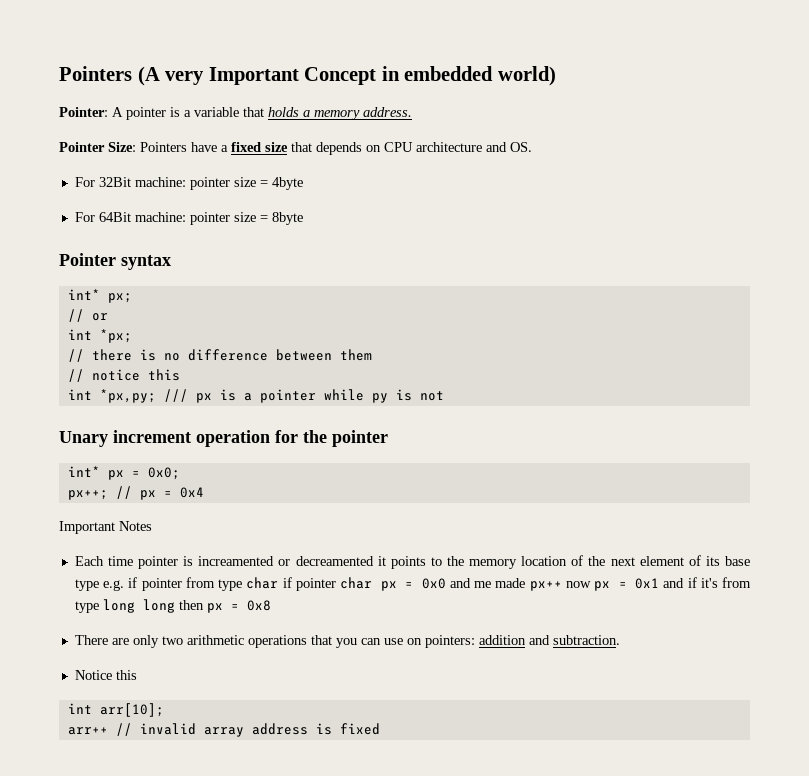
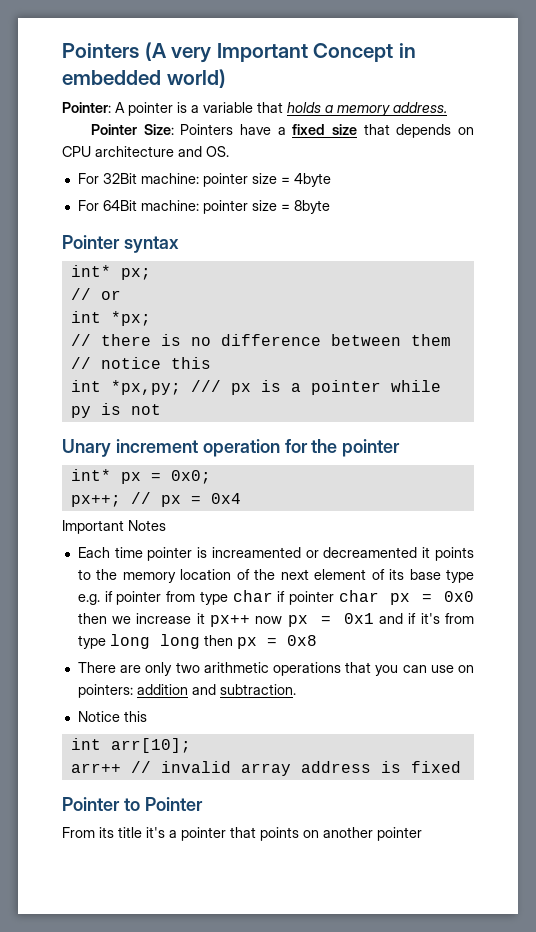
- Each time pointer is increamented or decreamented it points to the memory location of the next element of its base type e.g. if pointer from type char if pointer char px = 0x0 and me made px++ now px = 0x1 and if it's from type long long then px = 0x8
+ Each time pointer is increamented or decreamented it points to the memory location of the next element of its base type e.g. if pointer from type char if pointer char px = 0x0 then we increase it px++ now px = 0x1 and if it's from type long long then px = 0x8
+ Pointer to Pointer
+ From its title it's a pointer that points on another pointer

